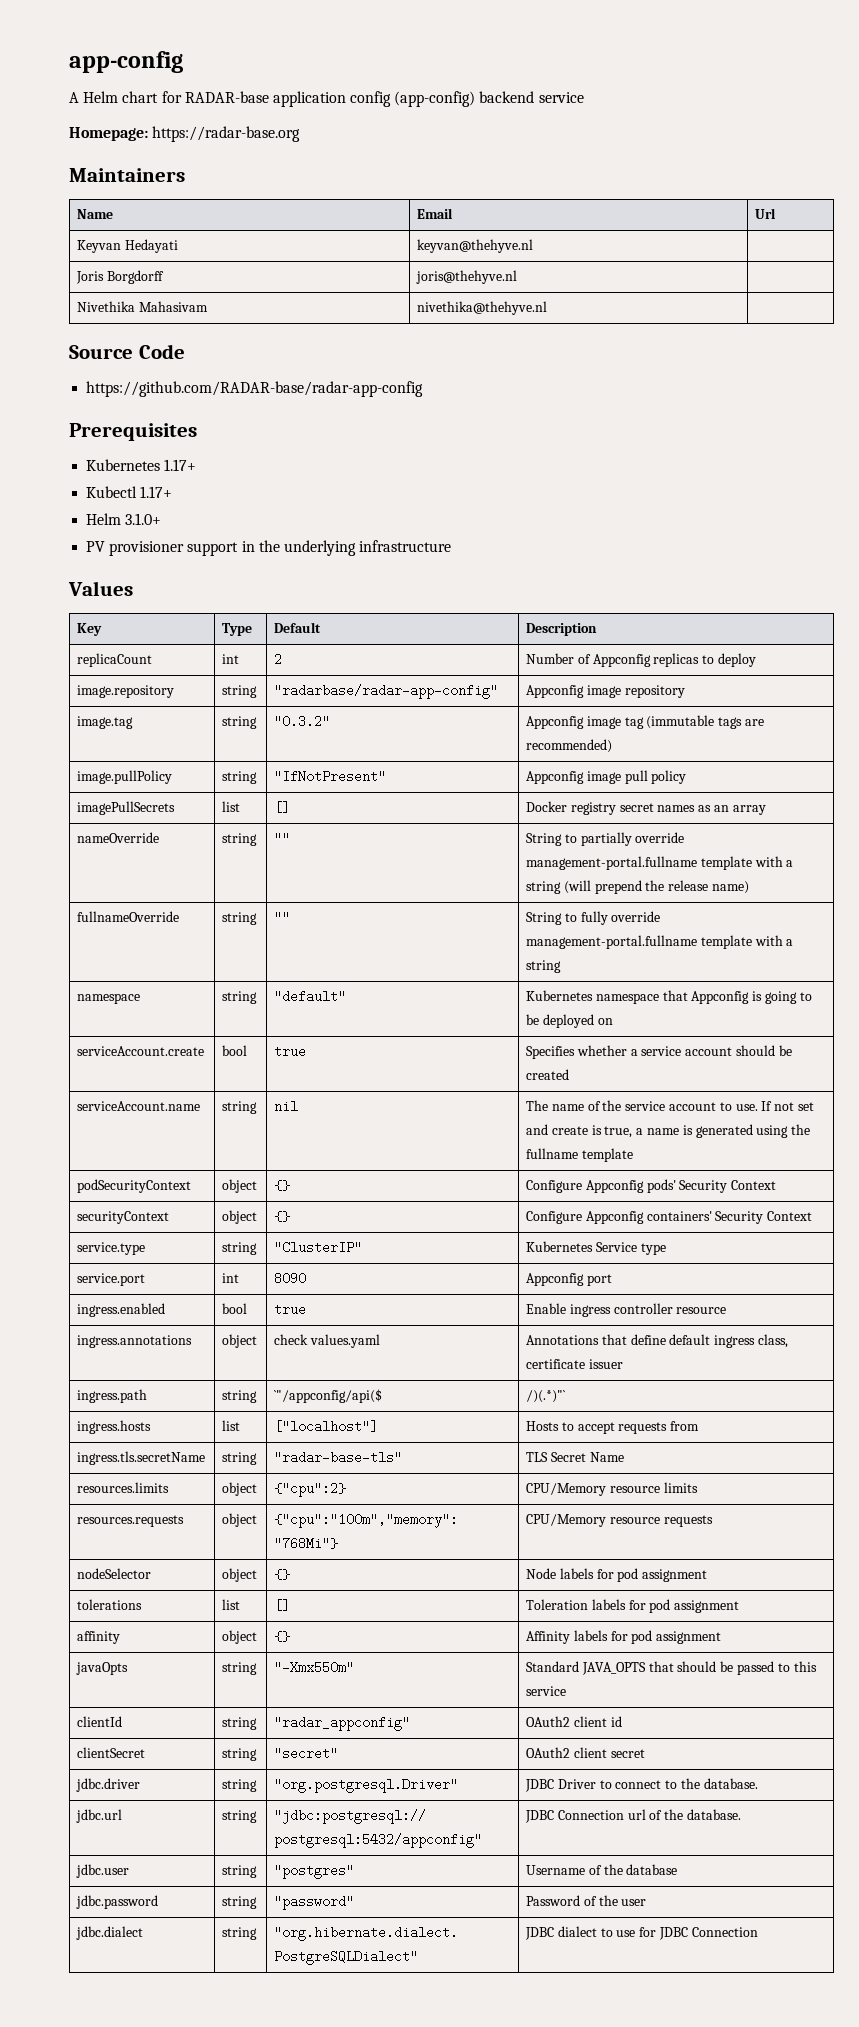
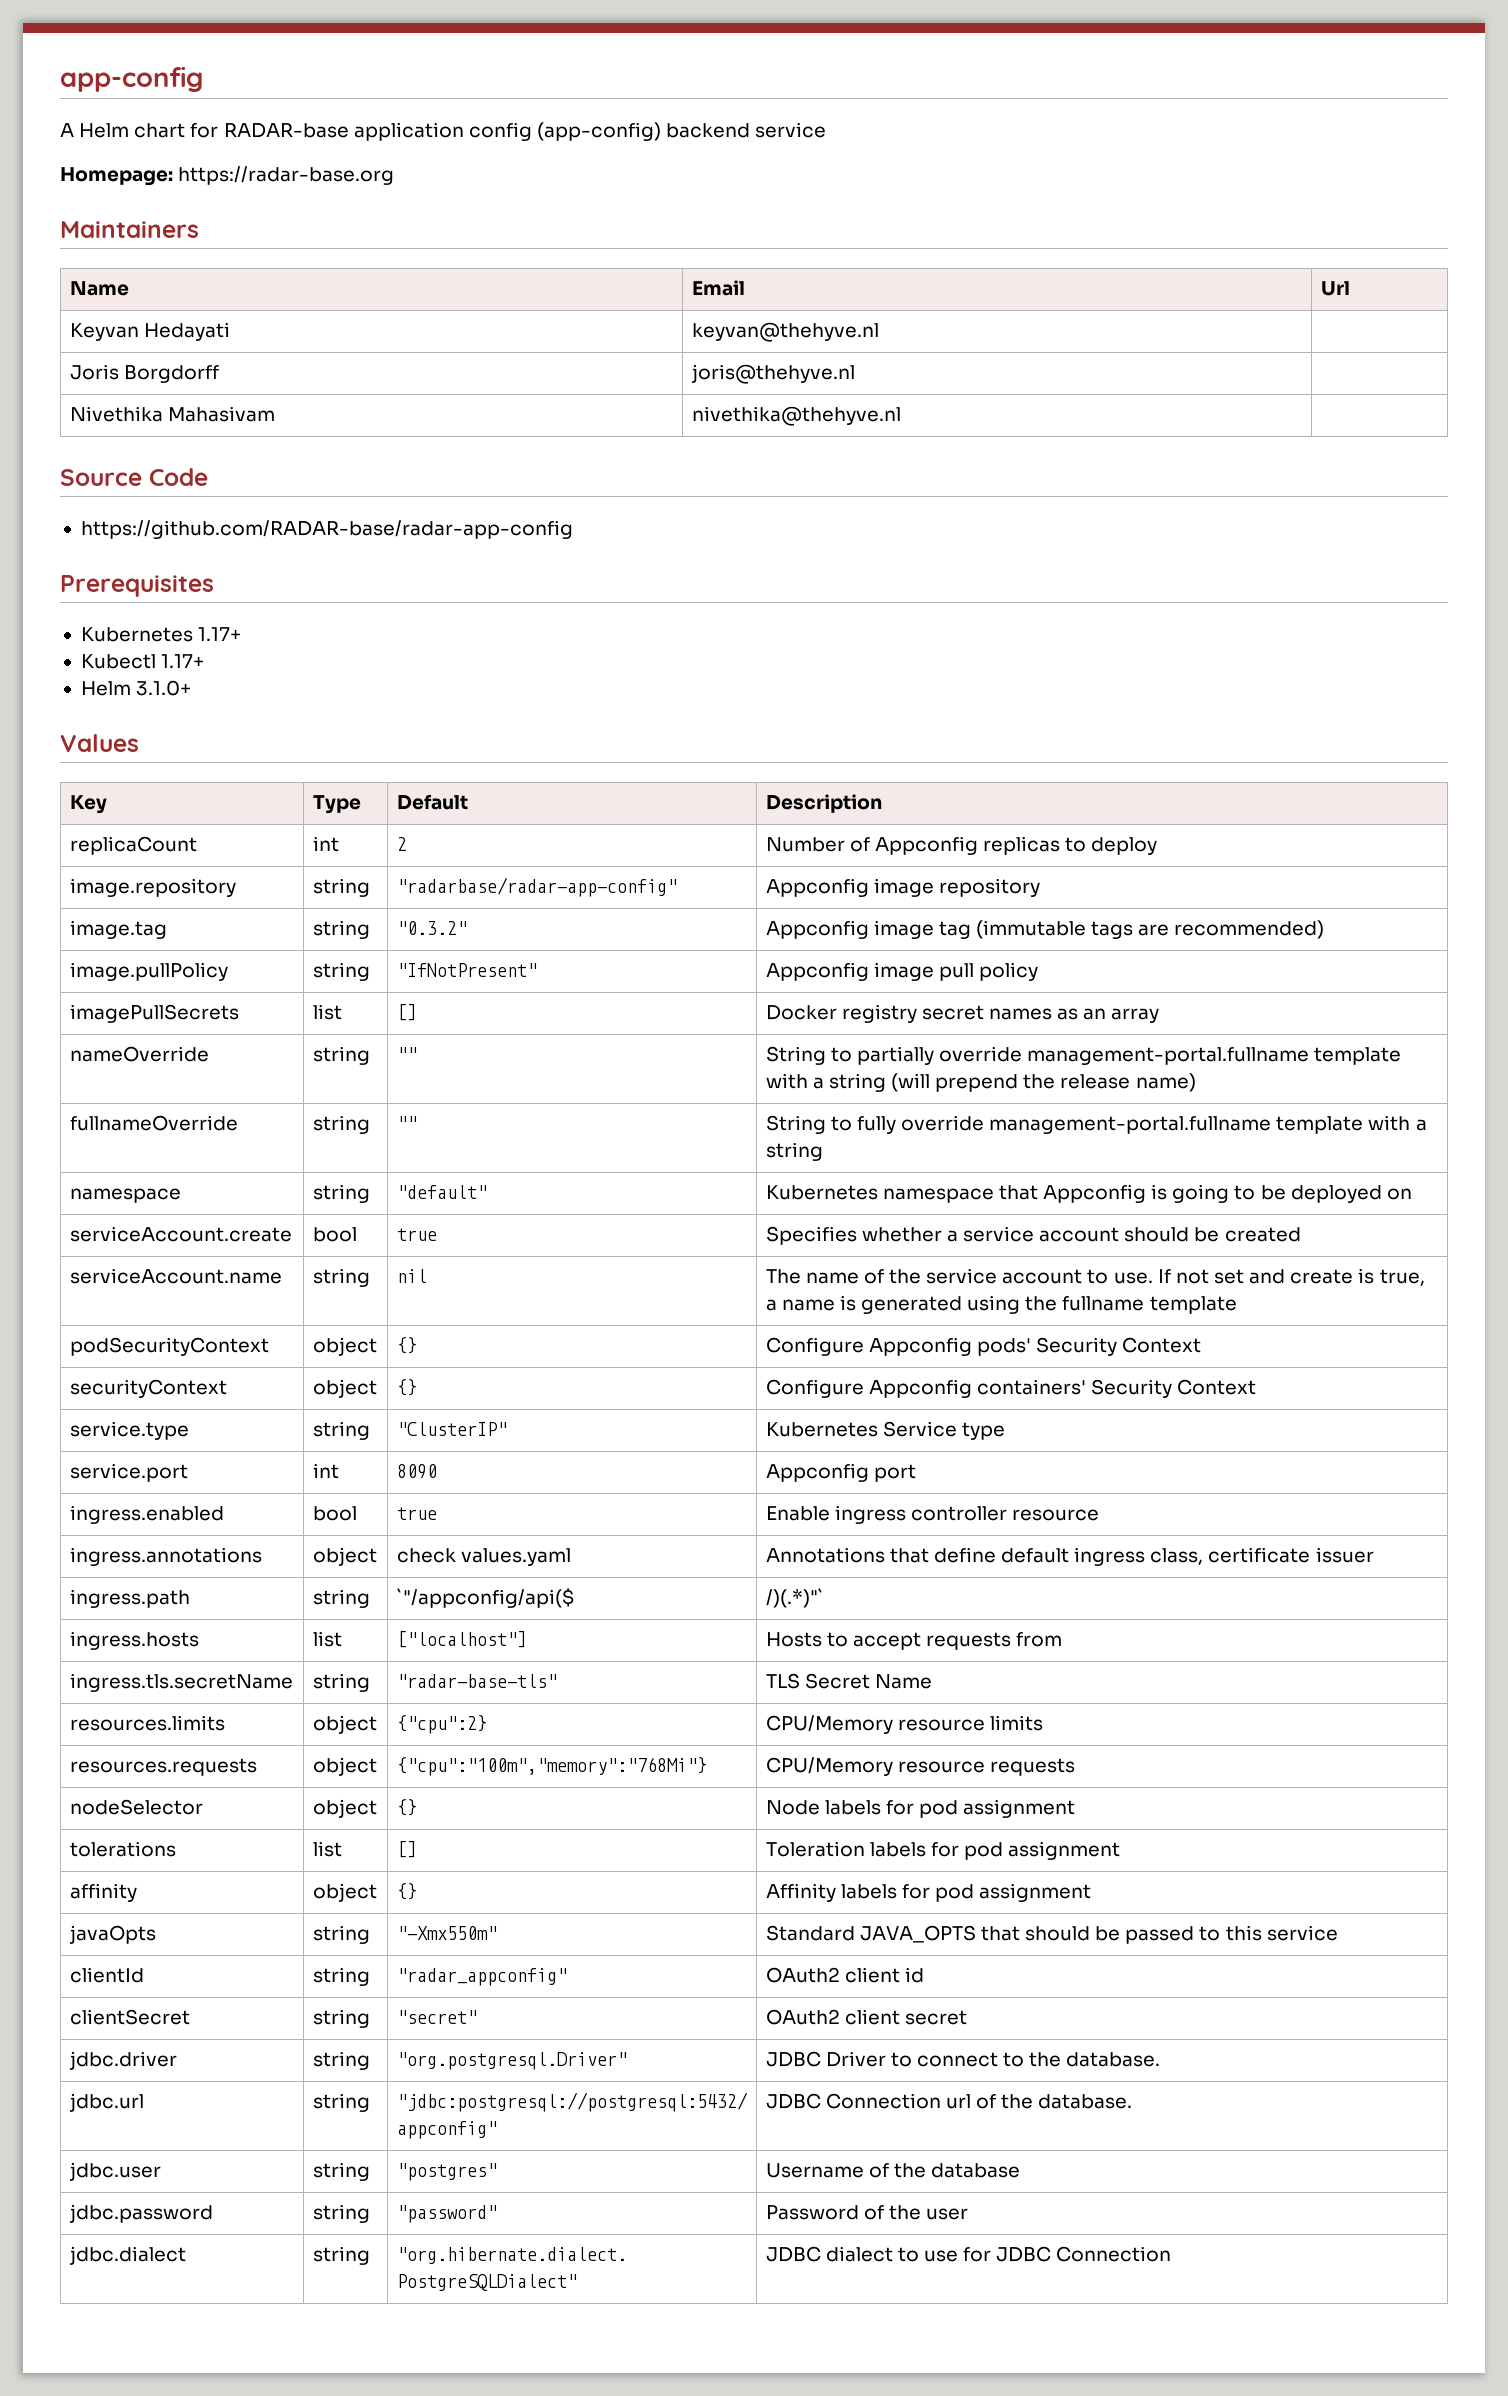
- PV provisioner support in the underlying infrastructure

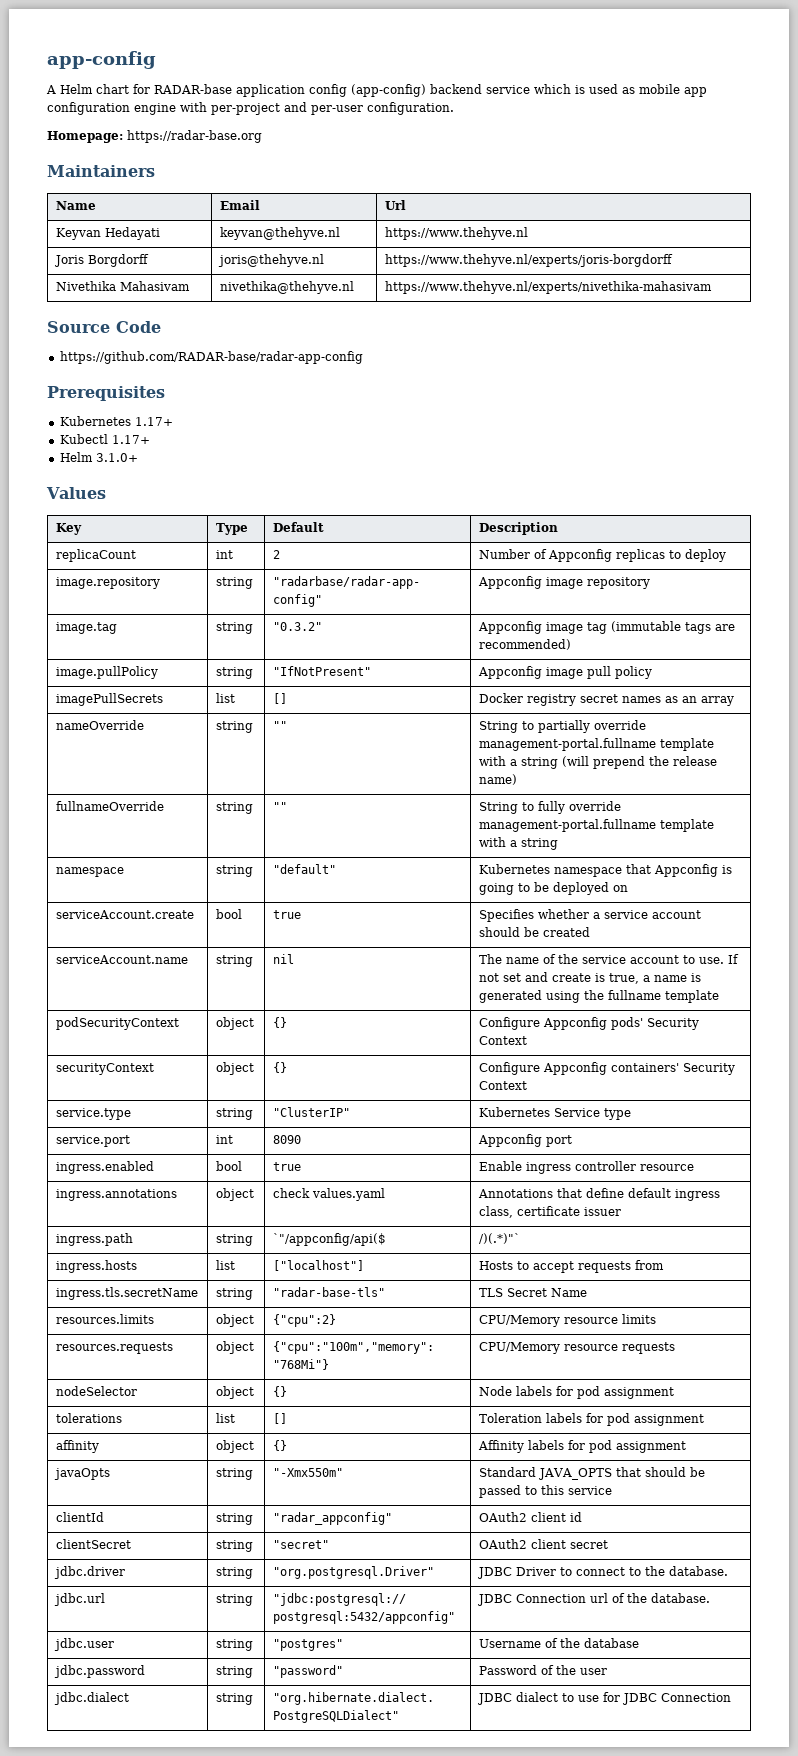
- A Helm chart for RADAR-base application config (app-config) backend service
+ A Helm chart for RADAR-base application config (app-config) backend service which is used as mobile app configuration engine with per-project and per-user configuration.
- Keyvan Hedayati | keyvan@thehyve.nl |
+ Keyvan Hedayati | keyvan@thehyve.nl | https://www.thehyve.nl
- Joris Borgdorff | joris@thehyve.nl |
+ Joris Borgdorff | joris@thehyve.nl | https://www.thehyve.nl/experts/joris-borgdorff
- Nivethika Mahasivam | nivethika@thehyve.nl |
+ Nivethika Mahasivam | nivethika@thehyve.nl | https://www.thehyve.nl/experts/nivethika-mahasivam

